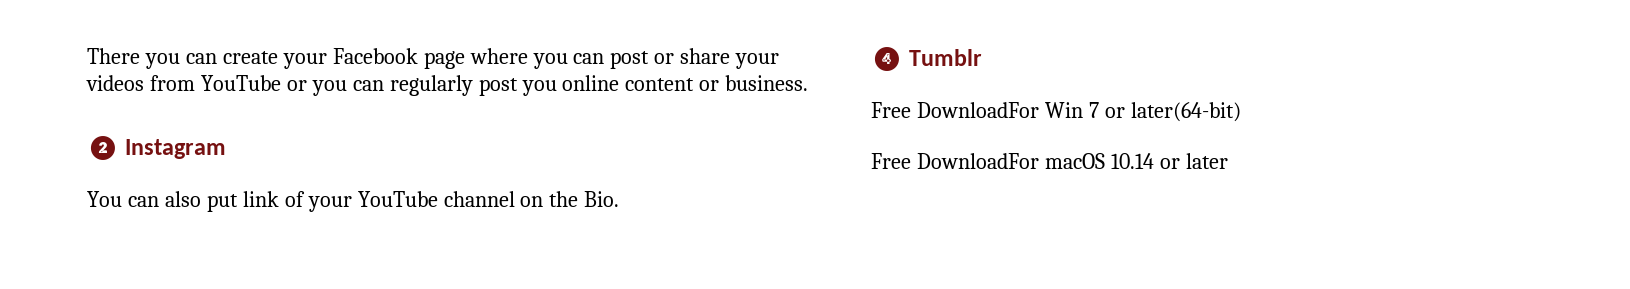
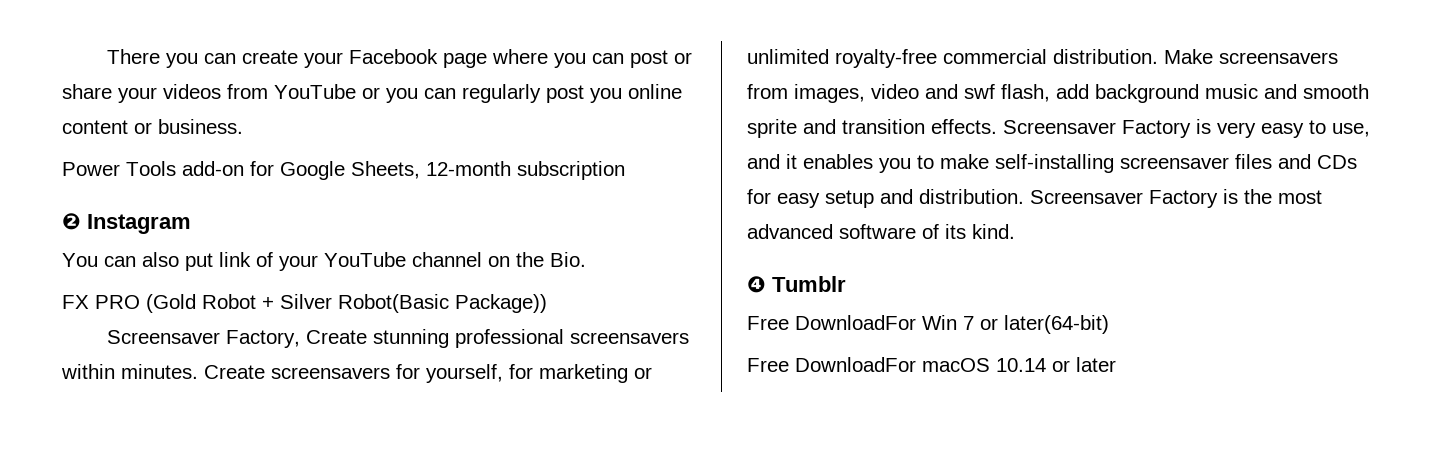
+ Power Tools add-on for Google Sheets, 12-month subscription
+ FX PRO (Gold Robot + Silver Robot(Basic Package))
+ Screensaver Factory, Create stunning professional screensavers within minutes. Create screensavers for yourself, for marketing or unlimited royalty-free commercial distribution. Make screensavers from images, video and swf flash, add background music and smooth sprite and transition effects. Screensaver Factory is very easy to use, and it enables you to make self-installing screensaver files and CDs for easy setup and distribution. Screensaver Factory is the most advanced software of its kind.

